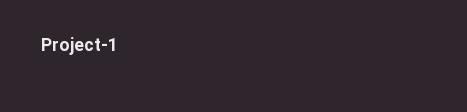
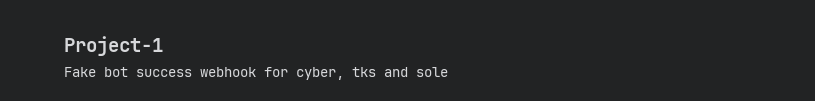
+ Fake bot success webhook for cyber, tks and sole

